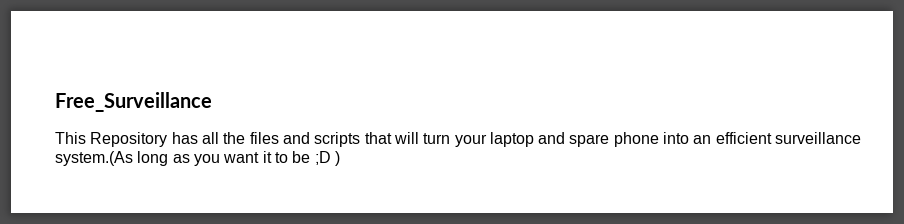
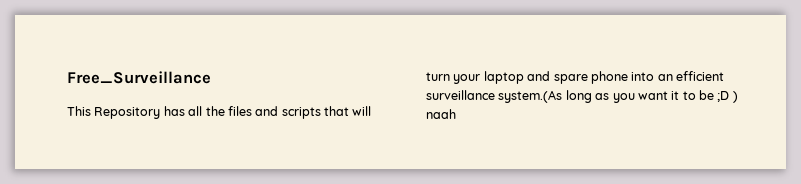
- This Repository has all the files and scripts that will turn your laptop and spare phone into an efficient surveillance system.(As long as you want it to be ;D )
+ This Repository has all the files and scripts that will turn your laptop and spare phone into an efficient surveillance system.(As long as you want it to be ;D ) naah

